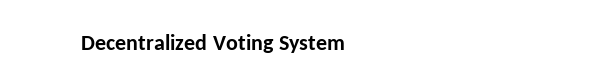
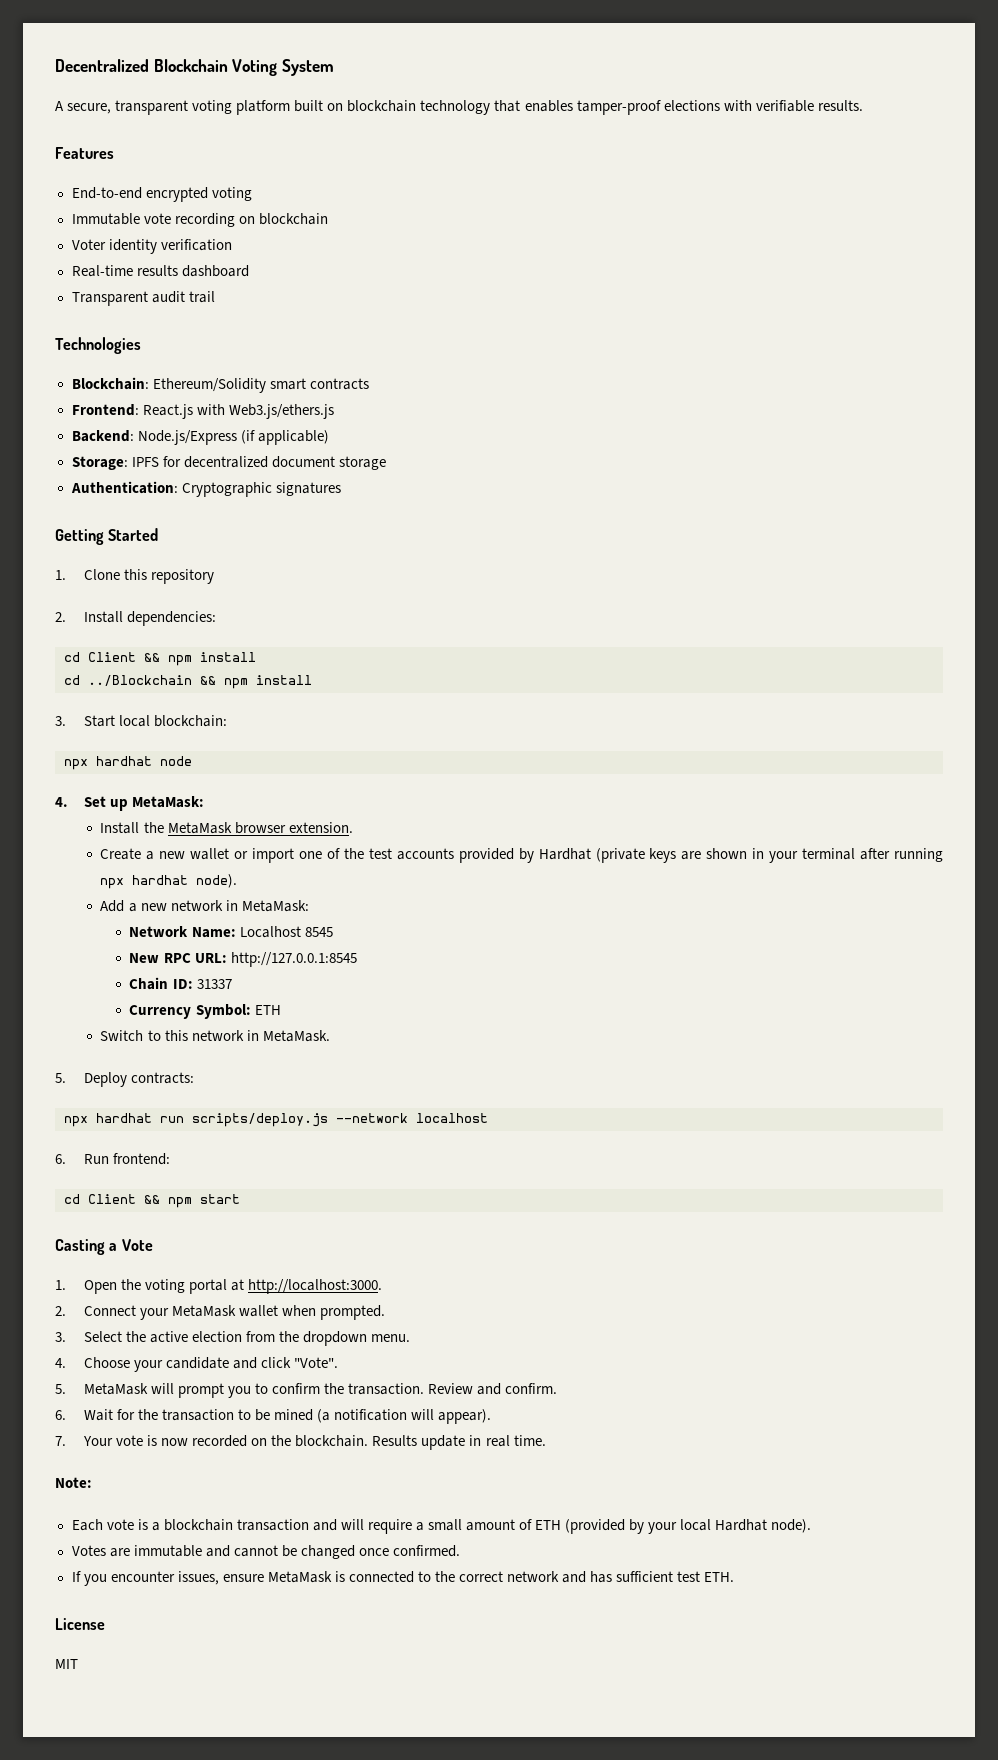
- Decentralized Voting System
+ Decentralized Blockchain Voting System
+ A secure, transparent voting platform built on blockchain technology that enables tamper-proof elections with verifiable results.
+ Features
+ End-to-end encrypted voting
+ Immutable vote recording on blockchain
+ Voter identity verification
+ Real-time results dashboard
+ Transparent audit trail
+ Technologies
+ Blockchain: Ethereum/Solidity smart contracts
+ Frontend: React.js with Web3.js/ethers.js
+ Backend: Node.js/Express (if applicable)
+ Storage: IPFS for decentralized document storage
+ Authentication: Cryptographic signatures
+ Getting Started
+ 1. Clone this repository
+ 2. Install dependencies:
+ cd Client && npm install
+ cd ../Blockchain && npm install
+ 3. Start local blockchain:
+ npx hardhat node
+ 4. Set up MetaMask:
+ Install the MetaMask browser extension.
+ Create a new wallet or import one of the test accounts provided by Hardhat (private keys are shown in your terminal after running npx hardhat node).
+ Add a new network in MetaMask:
+ Network Name: Localhost 8545
+ New RPC URL: http://127.0.0.1:8545
+ Chain ID: 31337
+ Currency Symbol: ETH
+ Switch to this network in MetaMask.
+ 5. Deploy contracts:
+ npx hardhat run scripts/deploy.js --network localhost
+ 6. Run frontend:
+ cd Client && npm start
+ Casting a Vote
+ 1. Open the voting portal at http://localhost:3000.
+ 2. Connect your MetaMask wallet when prompted.
+ 3. Select the active election from the dropdown menu.
+ 4. Choose your candidate and click "Vote".
+ 5. MetaMask will prompt you to confirm the transaction. Review and confirm.
+ 6. Wait for the transaction to be mined (a notification will appear).
+ 7. Your vote is now recorded on the blockchain. Results update in real time.
+ Note:
+ Each vote is a blockchain transaction and will require a small amount of ETH (provided by your local Hardhat node).
+ Votes are immutable and cannot be changed once confirmed.
+ If you encounter issues, ensure MetaMask is connected to the correct network and has sufficient test ETH.
+ License
+ MIT

